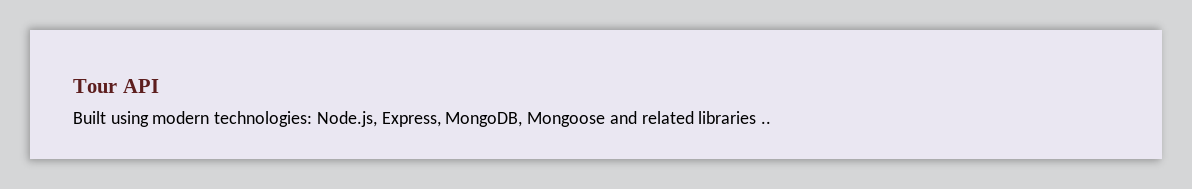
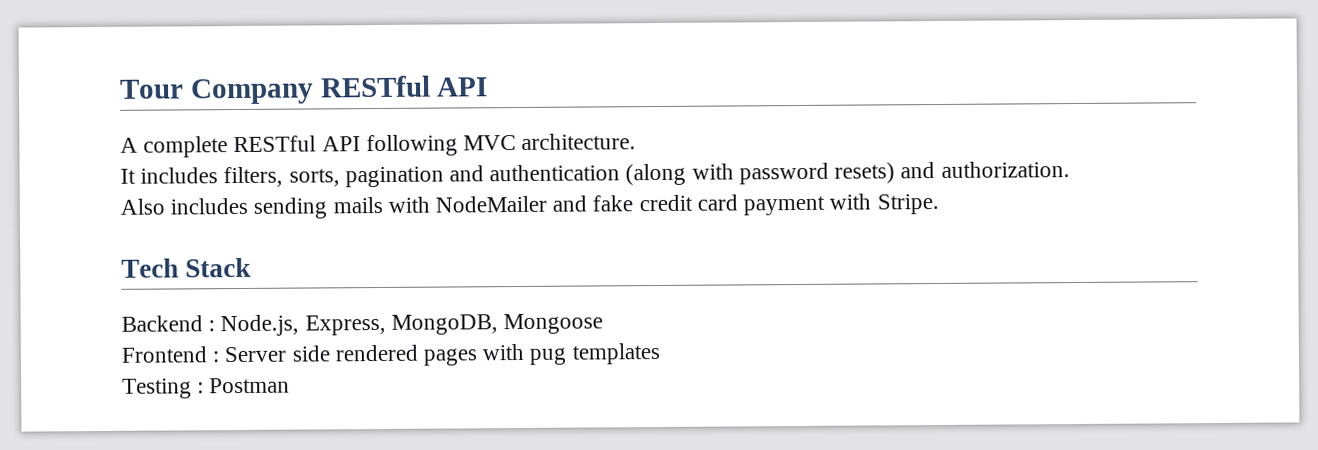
- Tour API
+ Tour Company RESTful API
- Built using modern technologies: Node.js, Express, MongoDB, Mongoose and related libraries ..
+ A complete RESTful API following MVC architecture.
+ It includes filters, sorts, pagination and authentication (along with password resets) and authorization.
+ Also includes sending mails with NodeMailer and fake credit card payment with Stripe.
+ Tech Stack
+ Backend : Node.js, Express, MongoDB, Mongoose
+ Frontend : Server side rendered pages with pug templates
+ Testing : Postman

